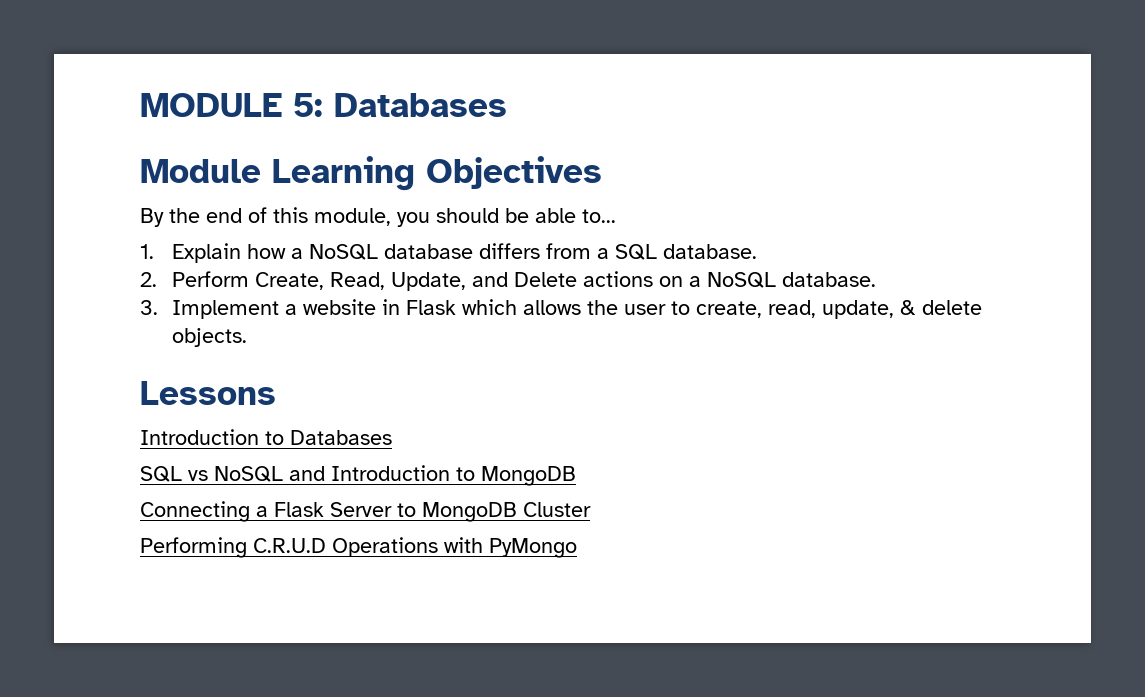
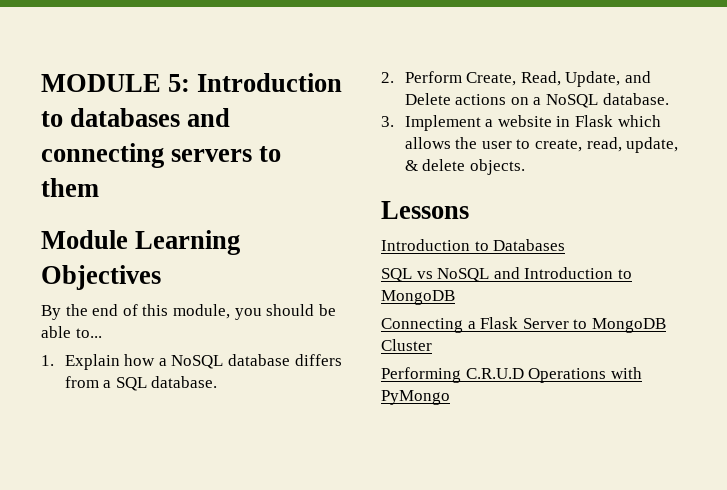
- MODULE 5: Databases
+ MODULE 5: Introduction to databases and connecting servers to them

